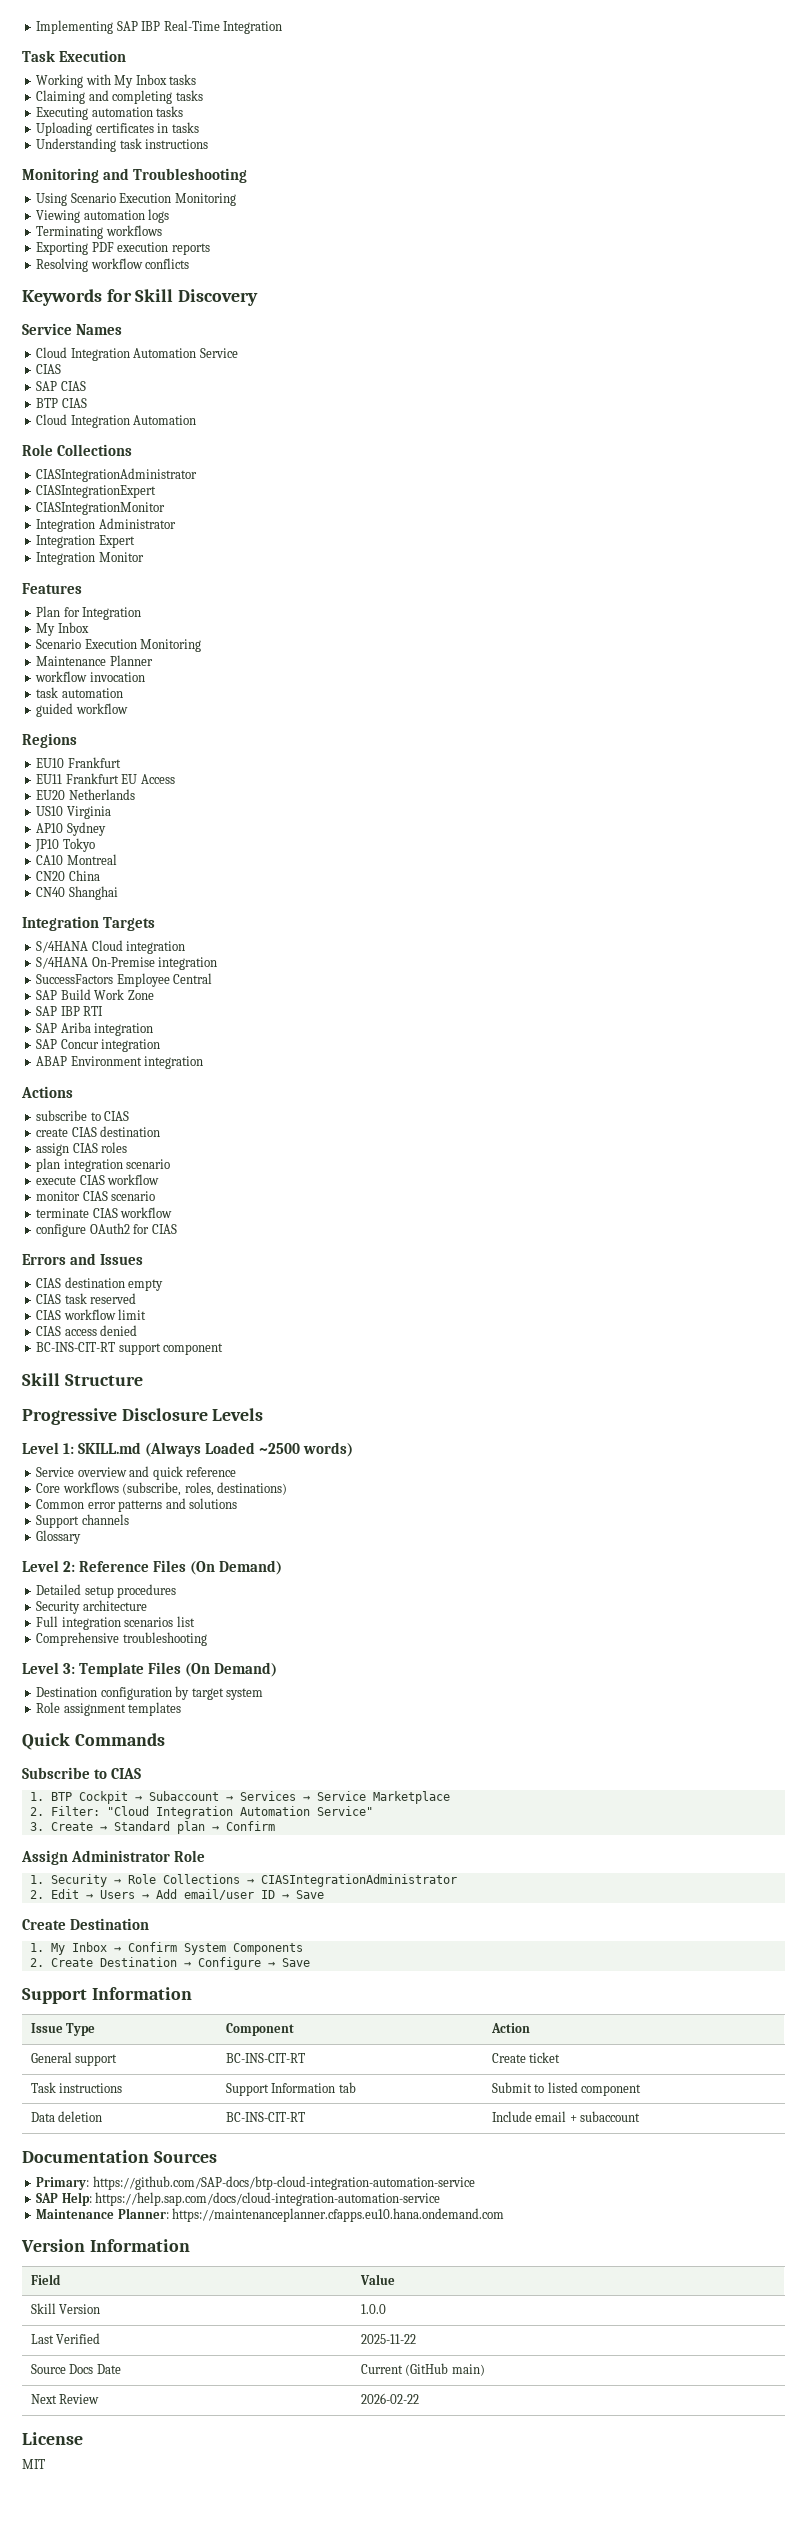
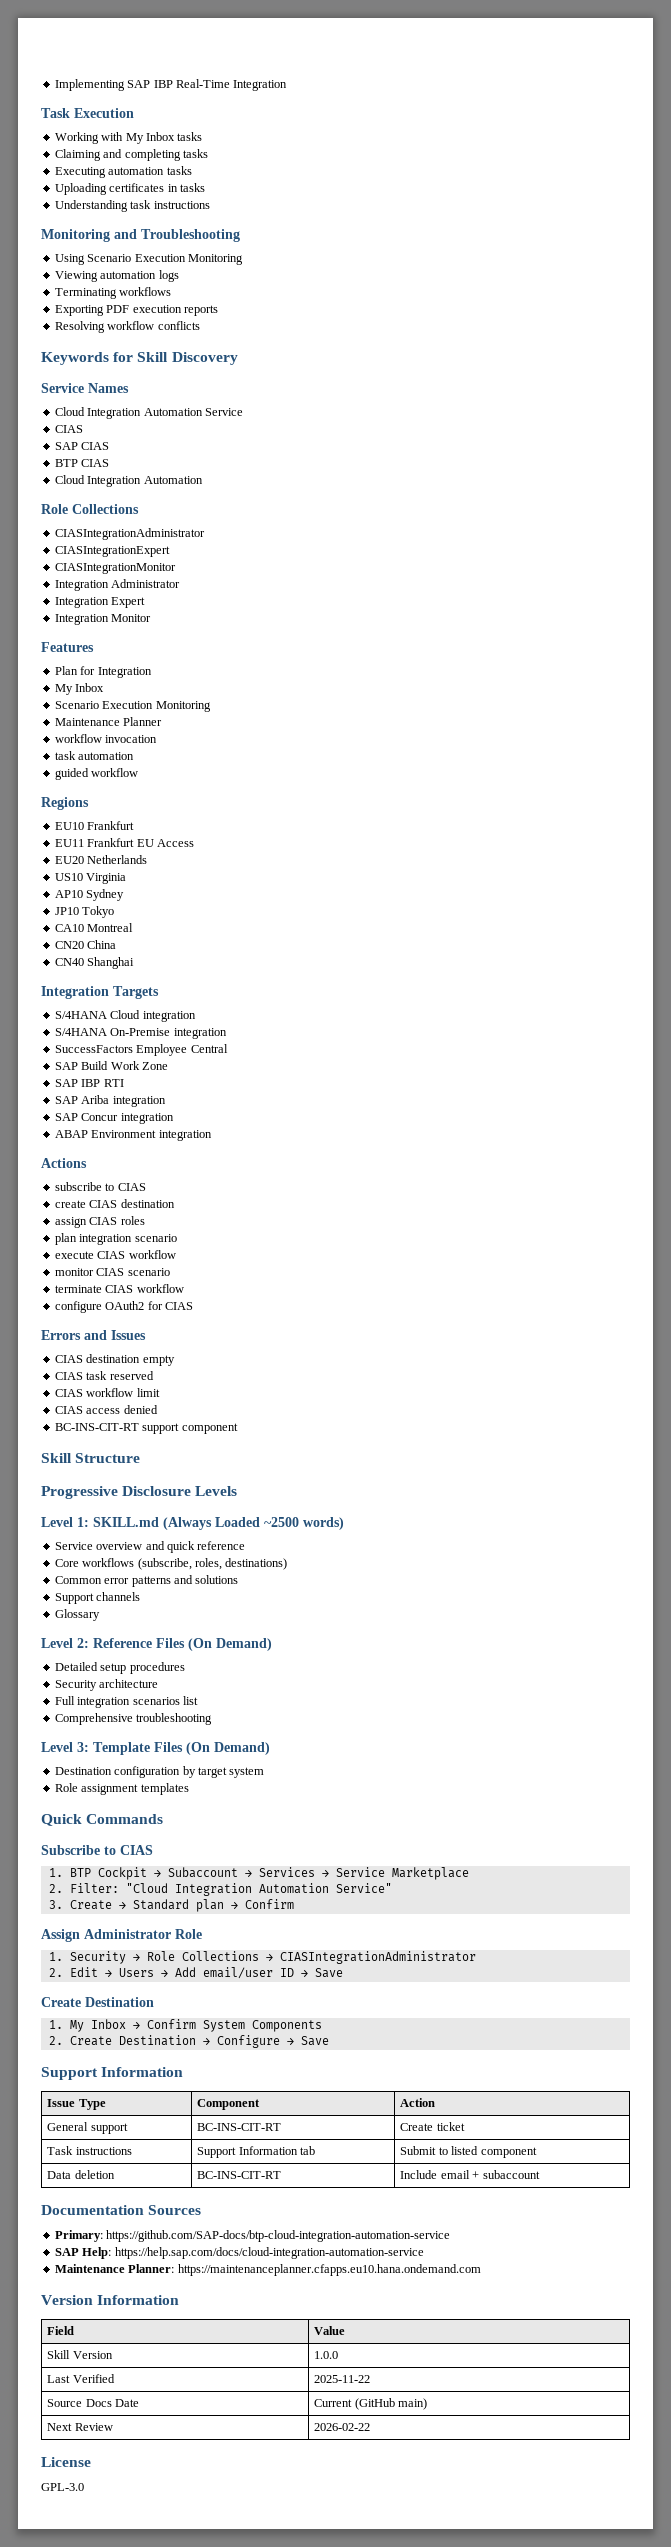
- MIT
+ GPL-3.0

